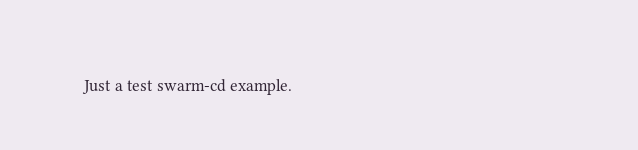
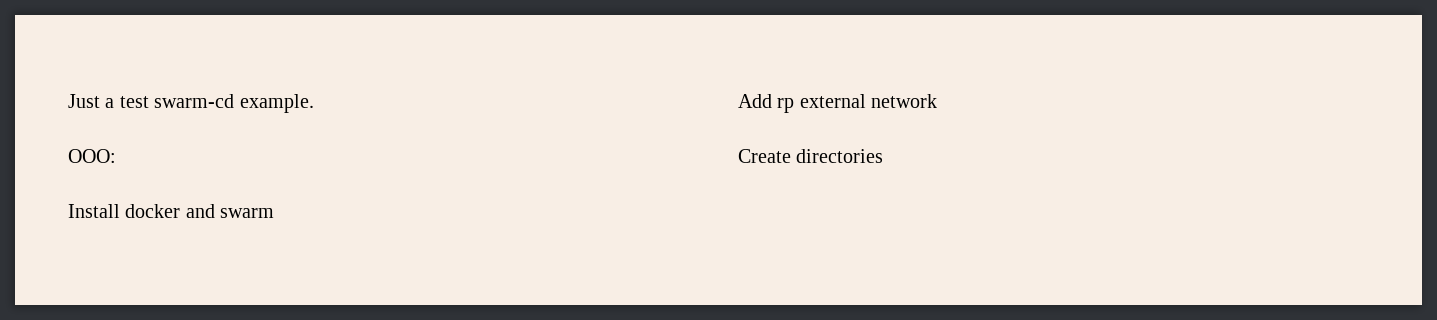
+ OOO:
+ Install docker and swarm
+ Add rp external network
+ Create directories

